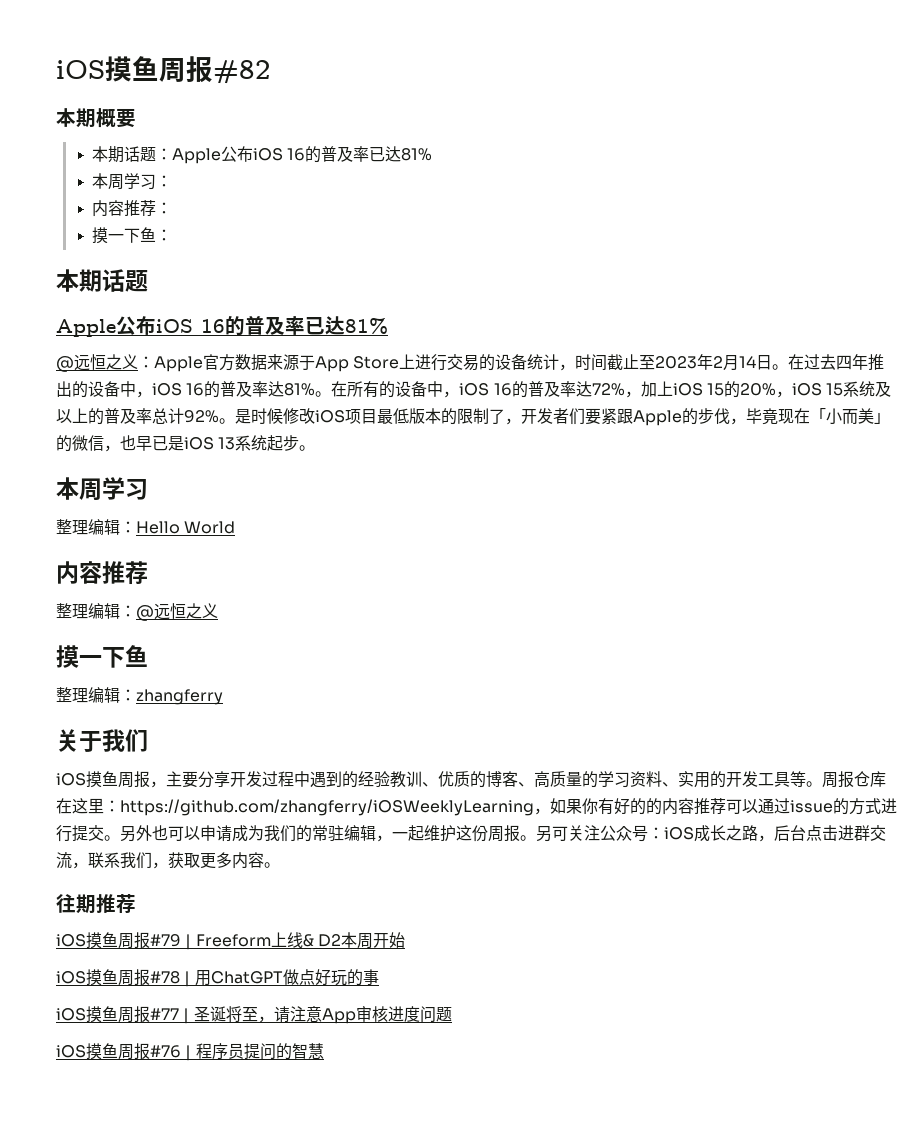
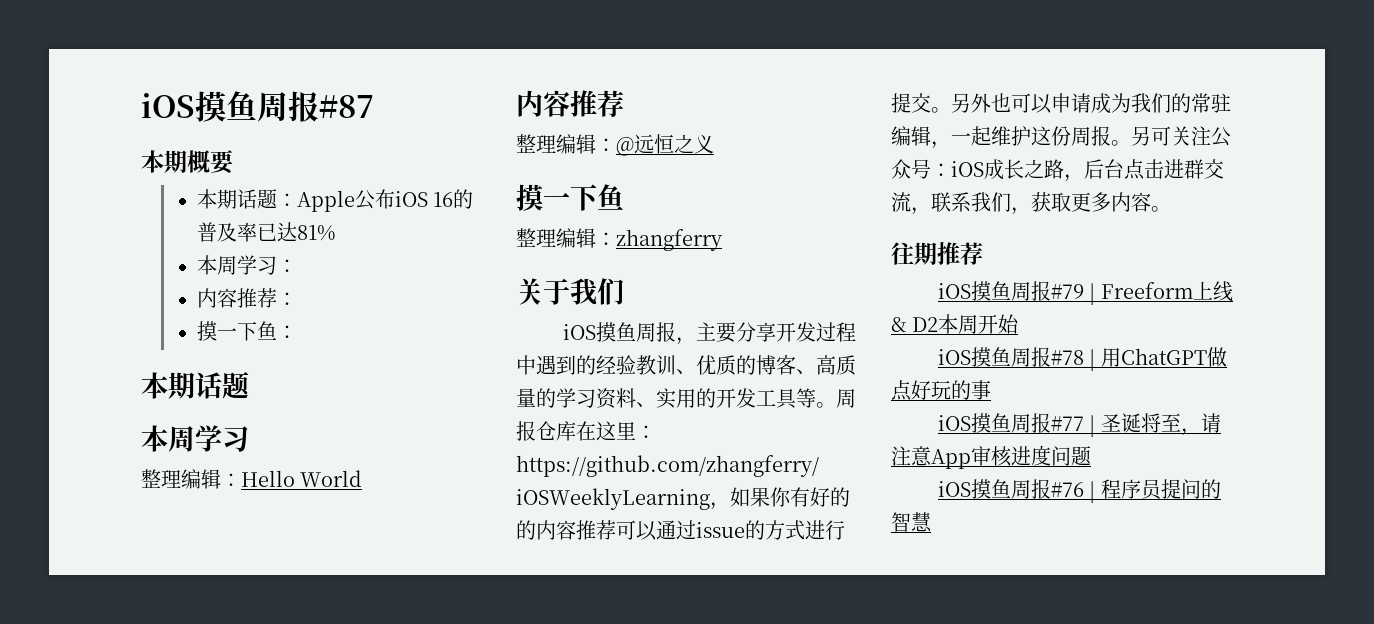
- iOS摸鱼周报#82
+ iOS摸鱼周报#87
  摸一下鱼：
  本期话题
- Apple公布iOS 16的普及率已达81%
- @远恒之义：Apple官方数据来源于App Store上进行交易的设备统计，时间截止至2023年2月14日。在过去四年推出的设备中，iOS 16的普及率达81%。在所有的设备中，iOS 16的普及率达72%，加上iOS 15的20%，iOS 15系统及以上的普及率总计92%。是时候修改iOS项目最低版本的限制了，开发者们要紧跟Apple的步伐，毕竟现在「小而美」的微信，也早已是iOS 13系统起步。

